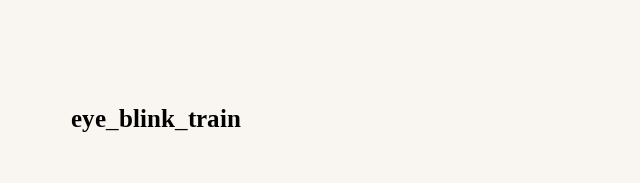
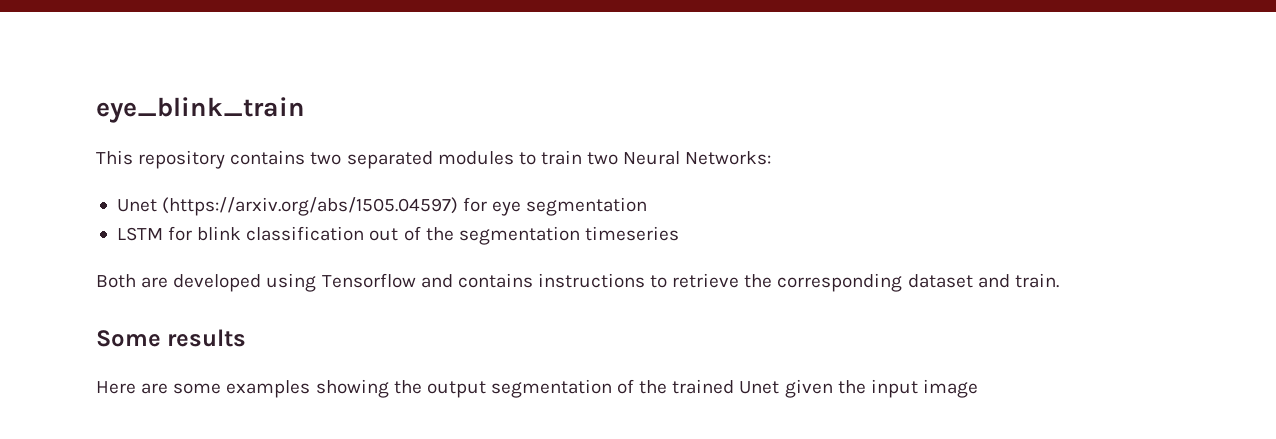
+ This repository contains two separated modules to train two Neural Networks:
+ Unet (https://arxiv.org/abs/1505.04597) for eye segmentation
+ LSTM for blink classification out of the segmentation timeseries
+ Both are developed using Tensorflow and contains instructions to retrieve the corresponding dataset and train.
+ Some results
+ Here are some examples showing the output segmentation of the trained Unet given the input image

